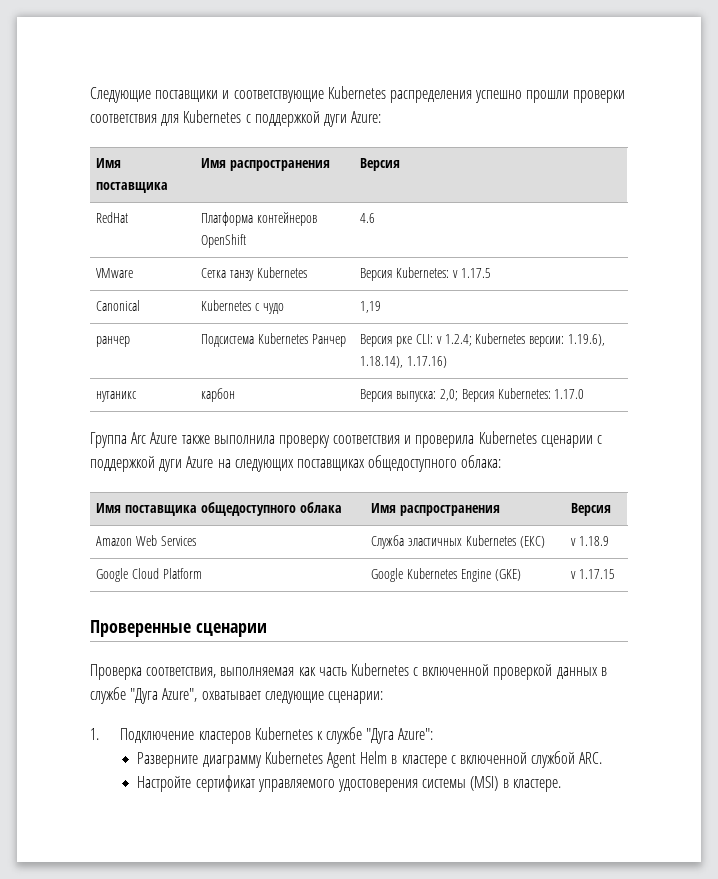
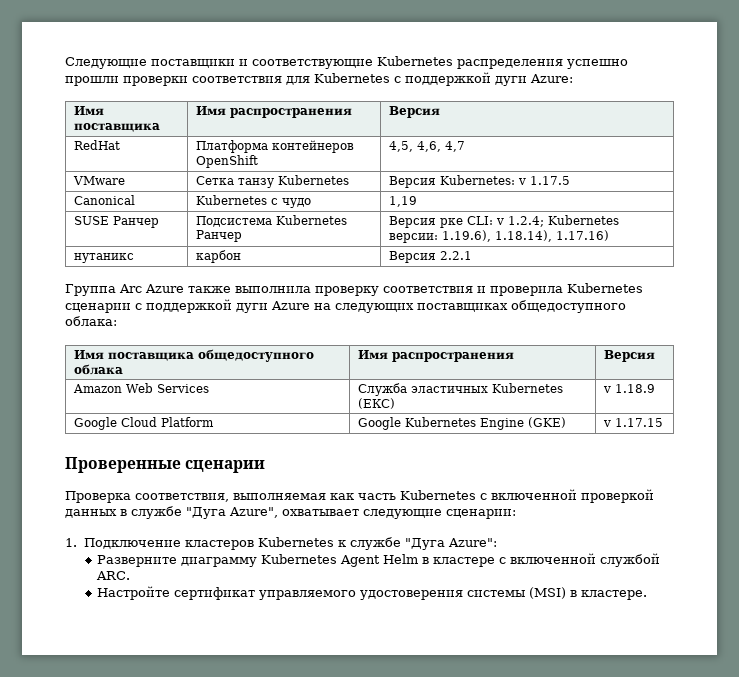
- RedHat | Платформа контейнеров OpenShift | 4.6
+ RedHat | Платформа контейнеров OpenShift | 4,5, 4,6, 4,7
- ранчер | Подсистема Kubernetes Ранчер | Версия рке CLI: v 1.2.4; Kubernetes версии: 1.19.6), 1.18.14), 1.17.16)
+ SUSE Ранчер | Подсистема Kubernetes Ранчер | Версия рке CLI: v 1.2.4; Kubernetes версии: 1.19.6), 1.18.14), 1.17.16)
- нутаникс | карбон | Версия выпуска: 2,0; Версия Kubernetes: 1.17.0
+ нутаникс | карбон | Версия 2.2.1

